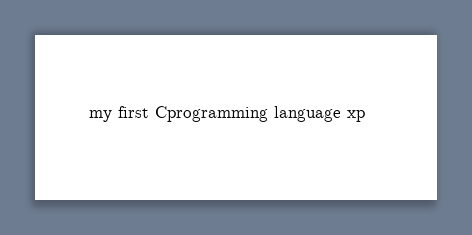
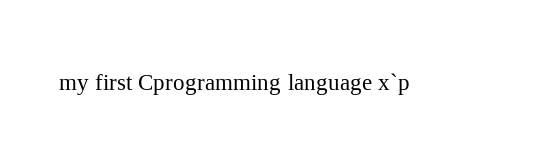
- my first Cprogramming language xp
+ my first Cprogramming language x`p

